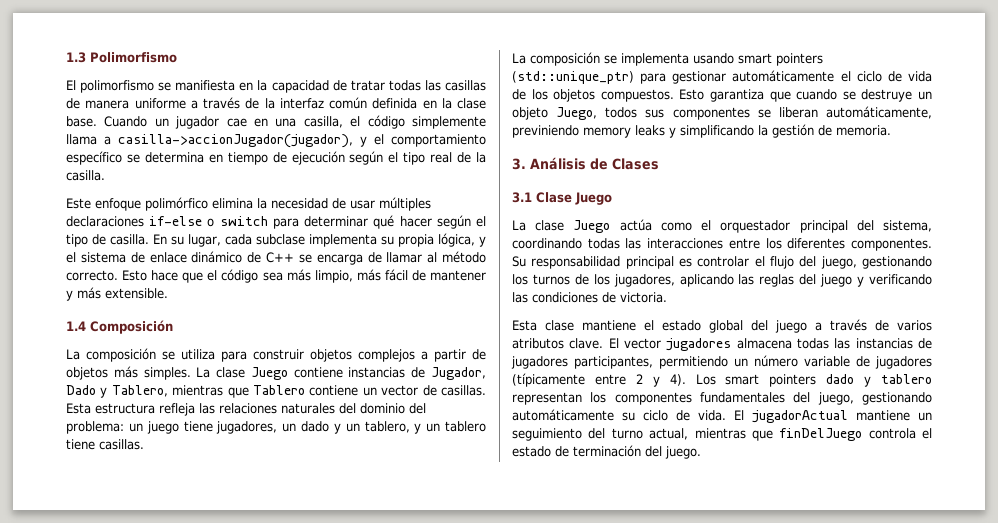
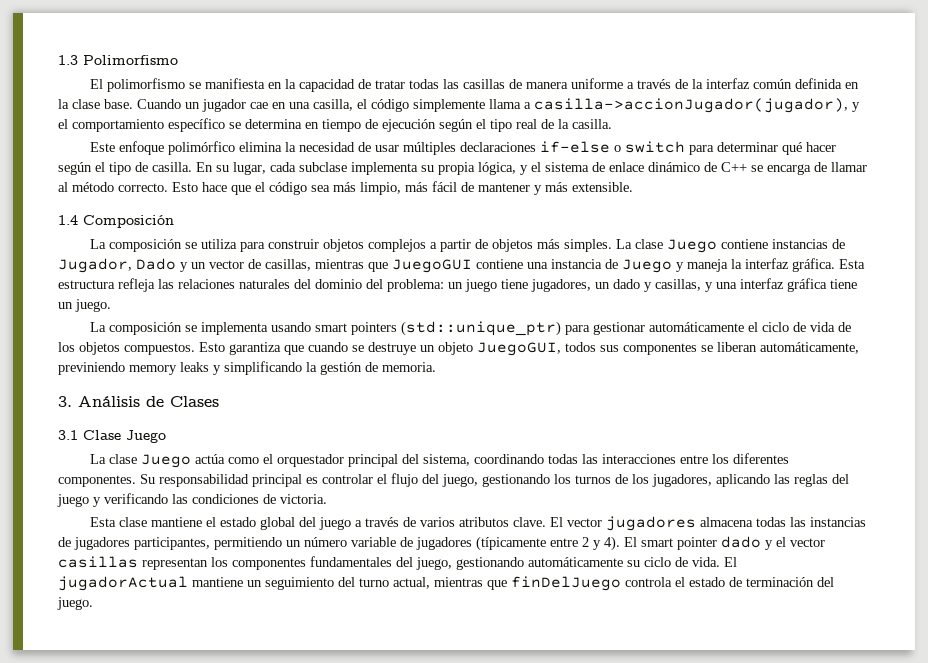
- La clase Juego contiene instancias de Jugador, Dado y Tablero, mientras que Tablero contiene un vector de casillas.
+ La clase Juego contiene instancias de Jugador, Dado y un vector de casillas, mientras que JuegoGUI contiene una instancia de Juego y maneja la interfaz gráfica.
- Esta estructura refleja las relaciones naturales del dominio del problema: un juego tiene jugadores, un dado y un tablero, y un tablero tiene casillas.
+ Esta estructura refleja las relaciones naturales del dominio del problema: un juego tiene jugadores, un dado y casillas, y una interfaz gráfica tiene un juego.
- Esto garantiza que cuando se destruye un objeto Juego, todos sus componentes se liberan automáticamente, previniendo memory leaks y simplificando la gestión de memoria.
+ Esto garantiza que cuando se destruye un objeto JuegoGUI, todos sus componentes se liberan automáticamente, previniendo memory leaks y simplificando la gestión de memoria.
- Los smart pointers dado y tablero representan los componentes fundamentales del juego, gestionando automáticamente su ciclo de vida.
+ El smart pointer dado y el vector casillas representan los componentes fundamentales del juego, gestionando automáticamente su ciclo de vida.

